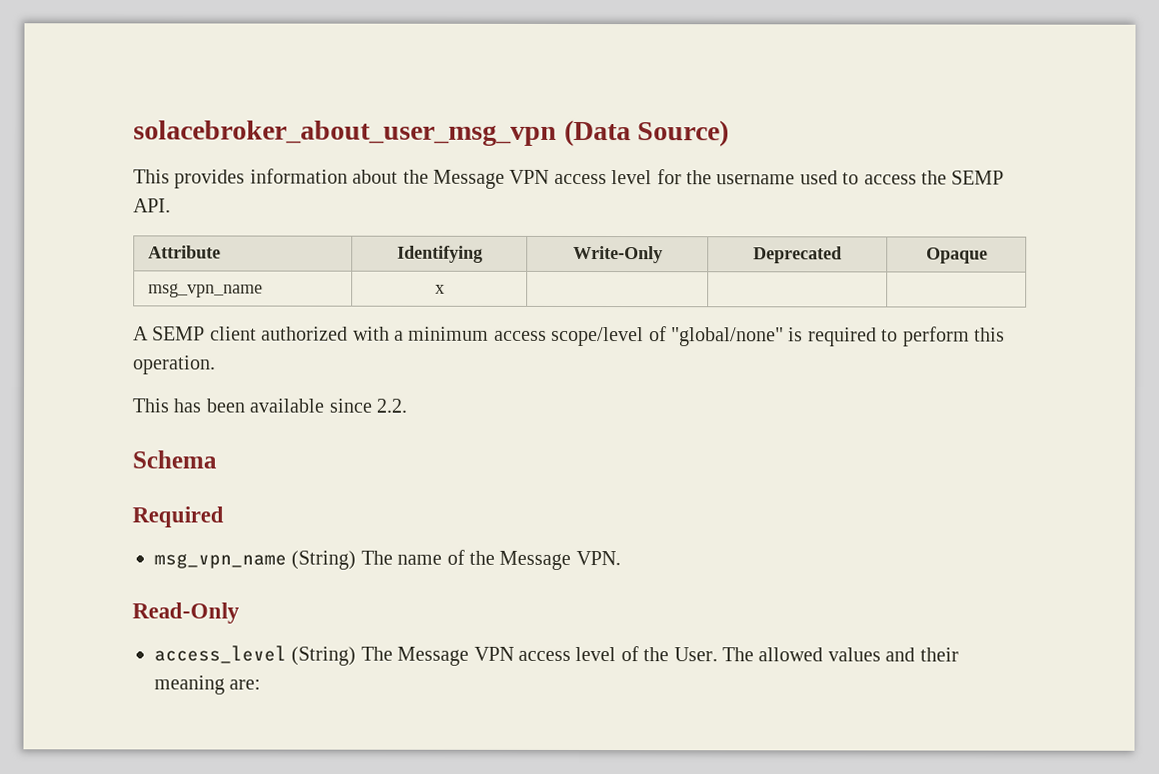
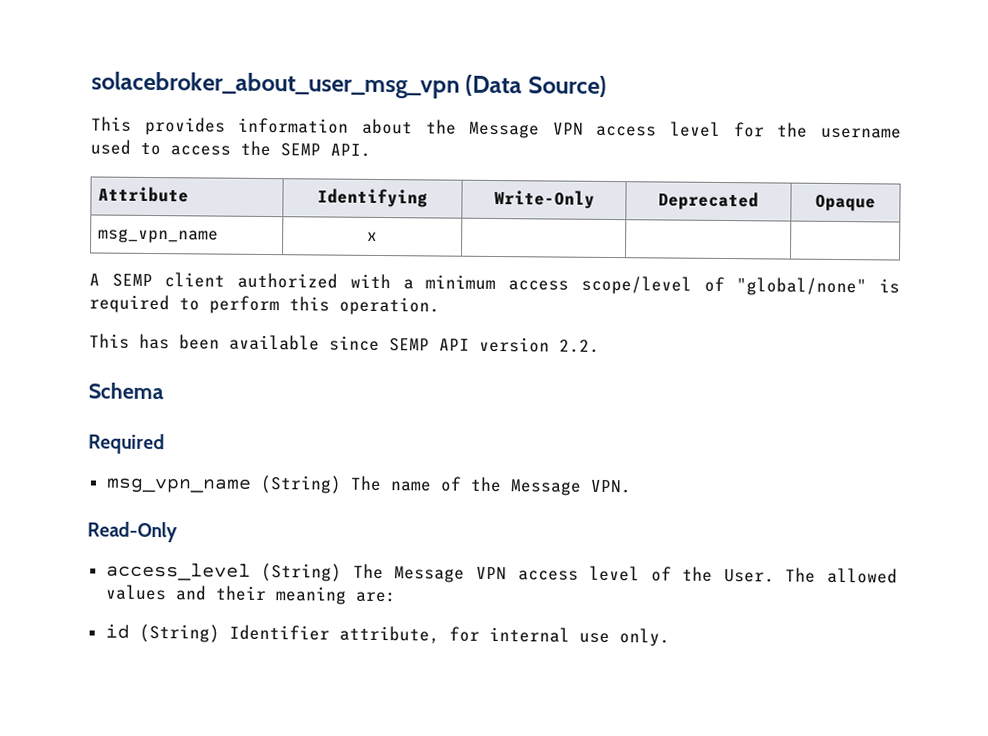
- This has been available since 2.2.
+ This has been available since SEMP API version 2.2.
+ id (String) Identifier attribute, for internal use only.

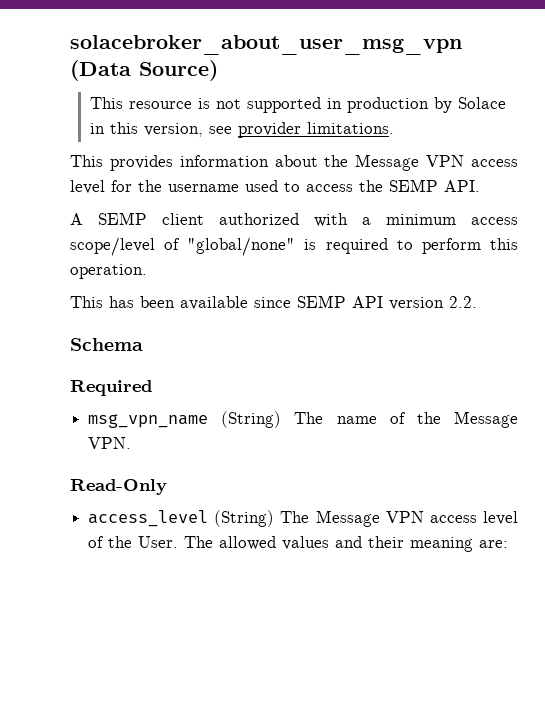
+ This resource is not supported in production by Solace in this version, see provider limitations.
- Attribute | Identifying | Write-Only | Deprecated | Opaque
- msg_vpn_name | x | | |
- id (String) Identifier attribute, for internal use only.

